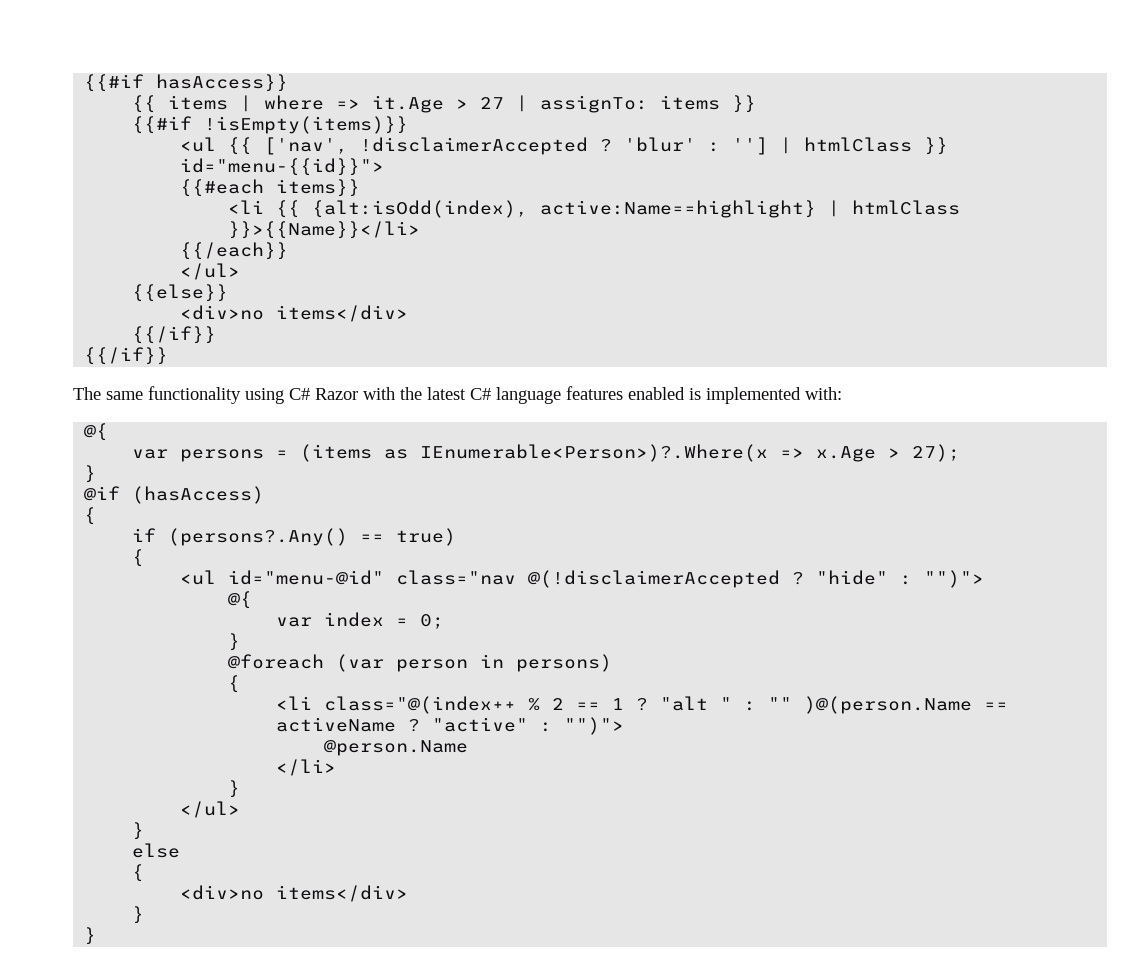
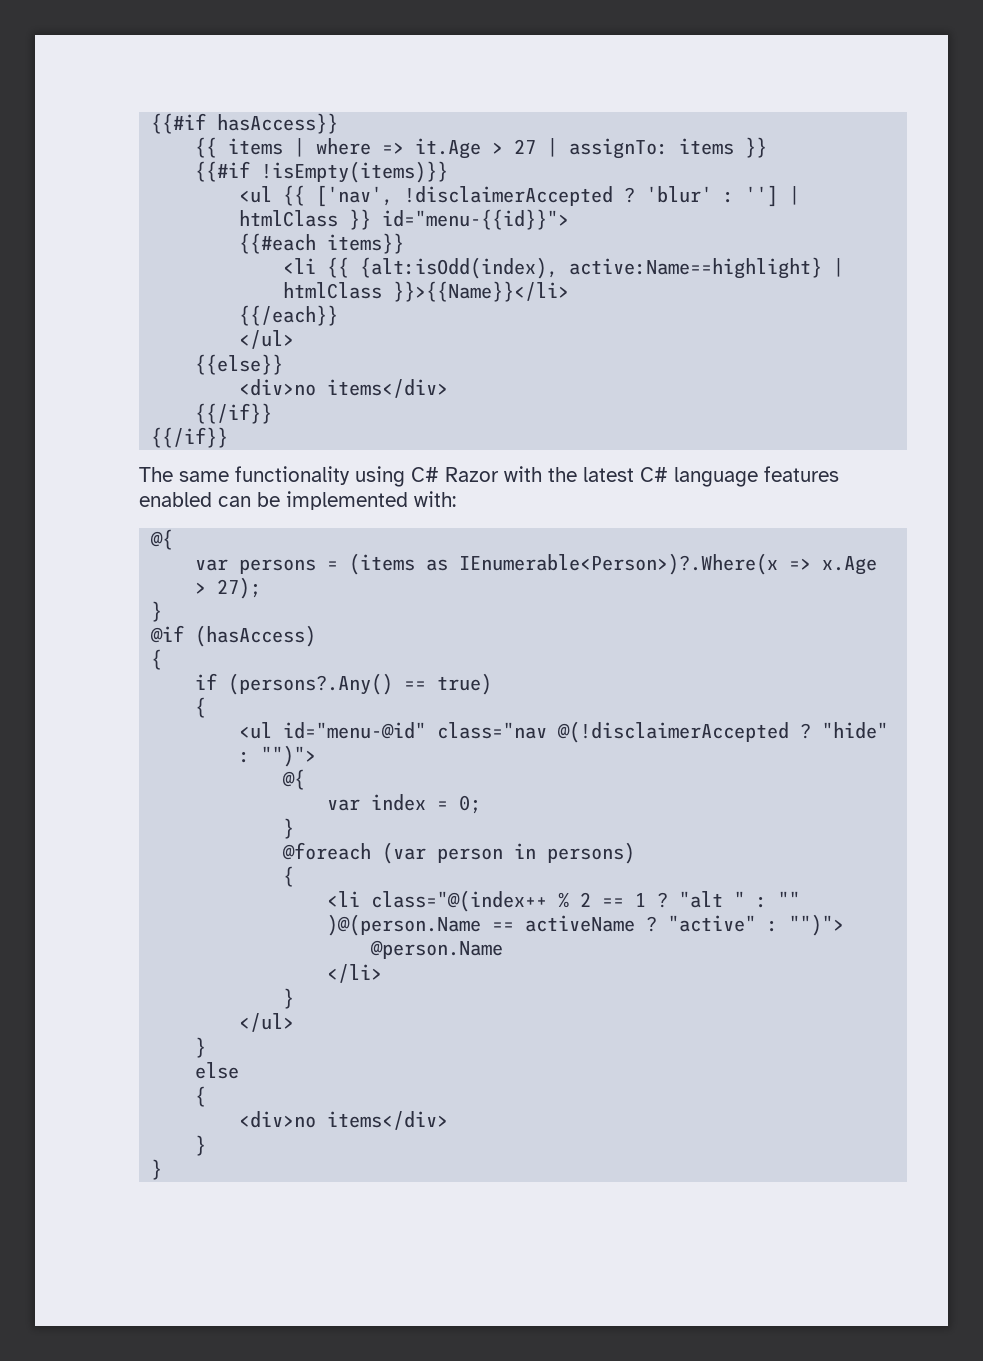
- The same functionality using C# Razor with the latest C# language features enabled is implemented with:
+ The same functionality using C# Razor with the latest C# language features enabled can be implemented with:

